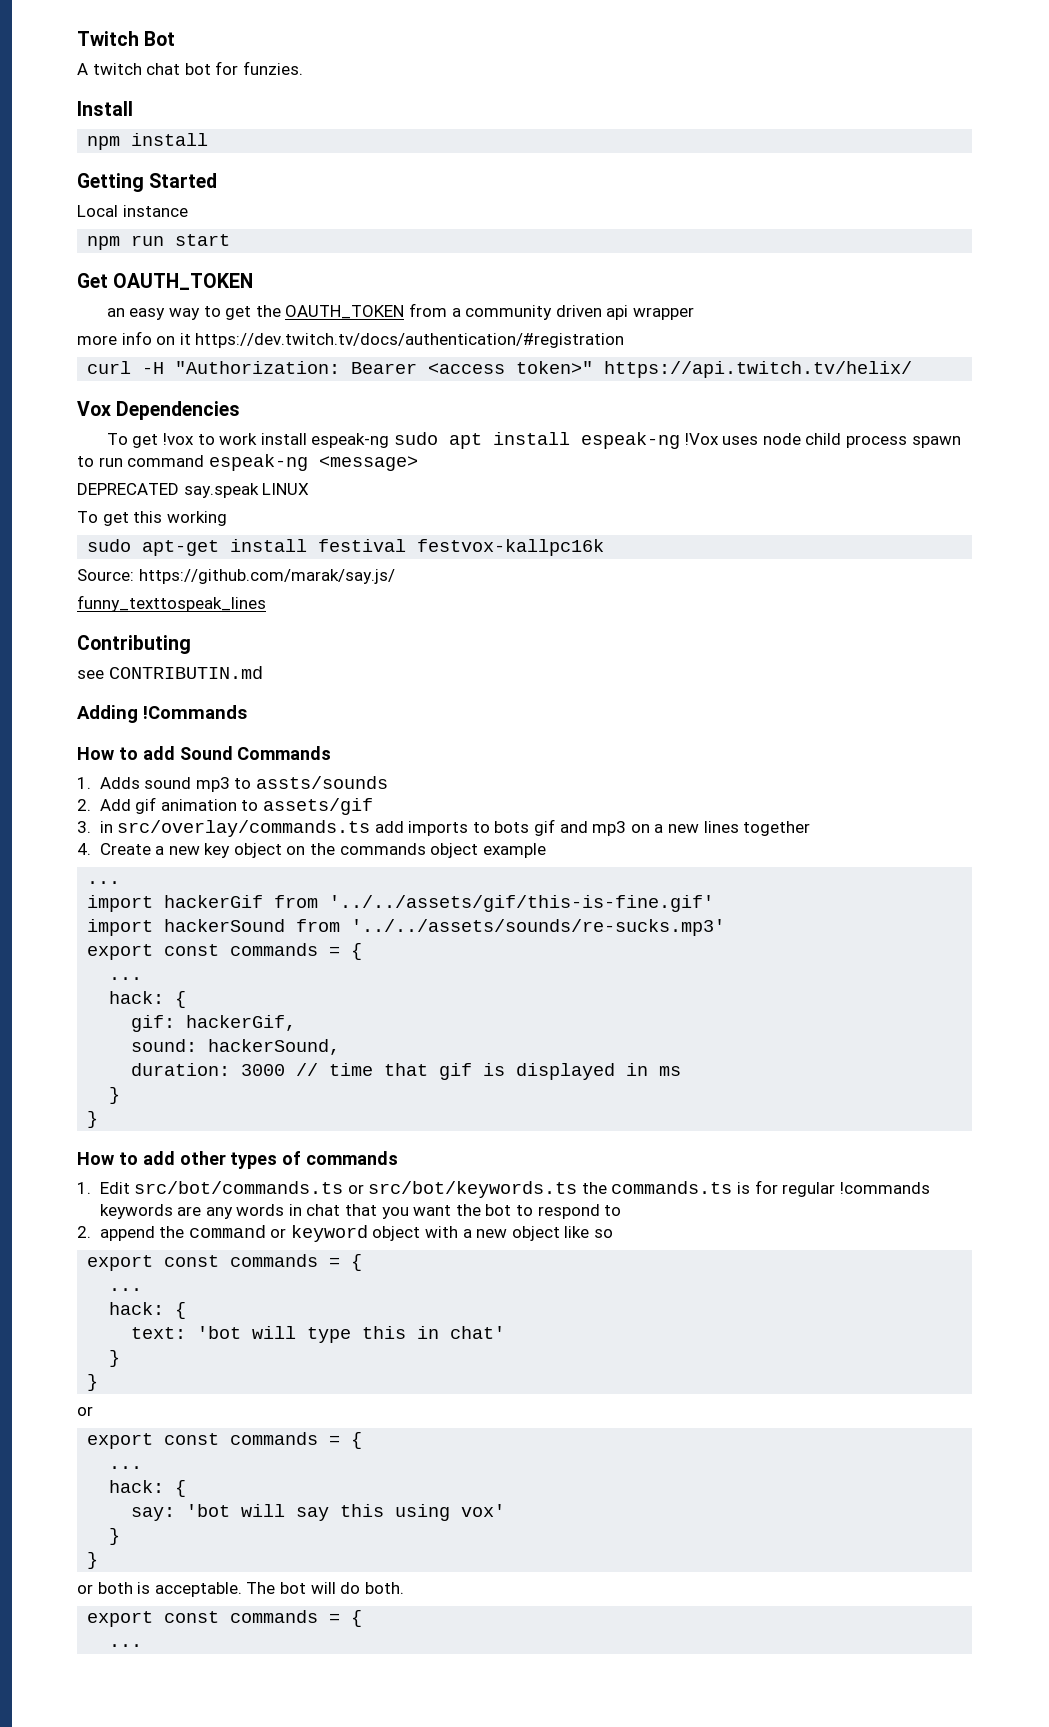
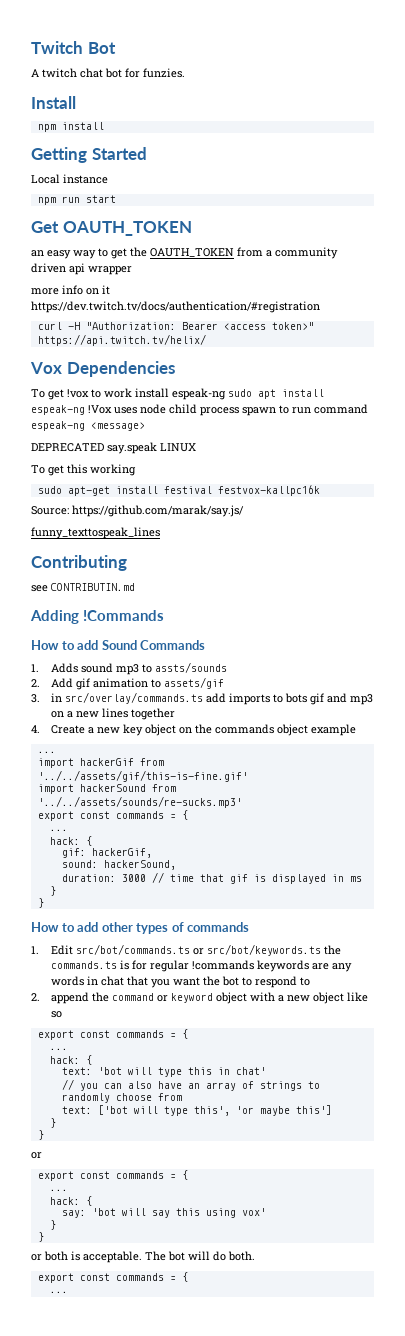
+ // you can also have an array of strings to randomly choose from
+ text: ['bot will type this', 'or maybe this']

